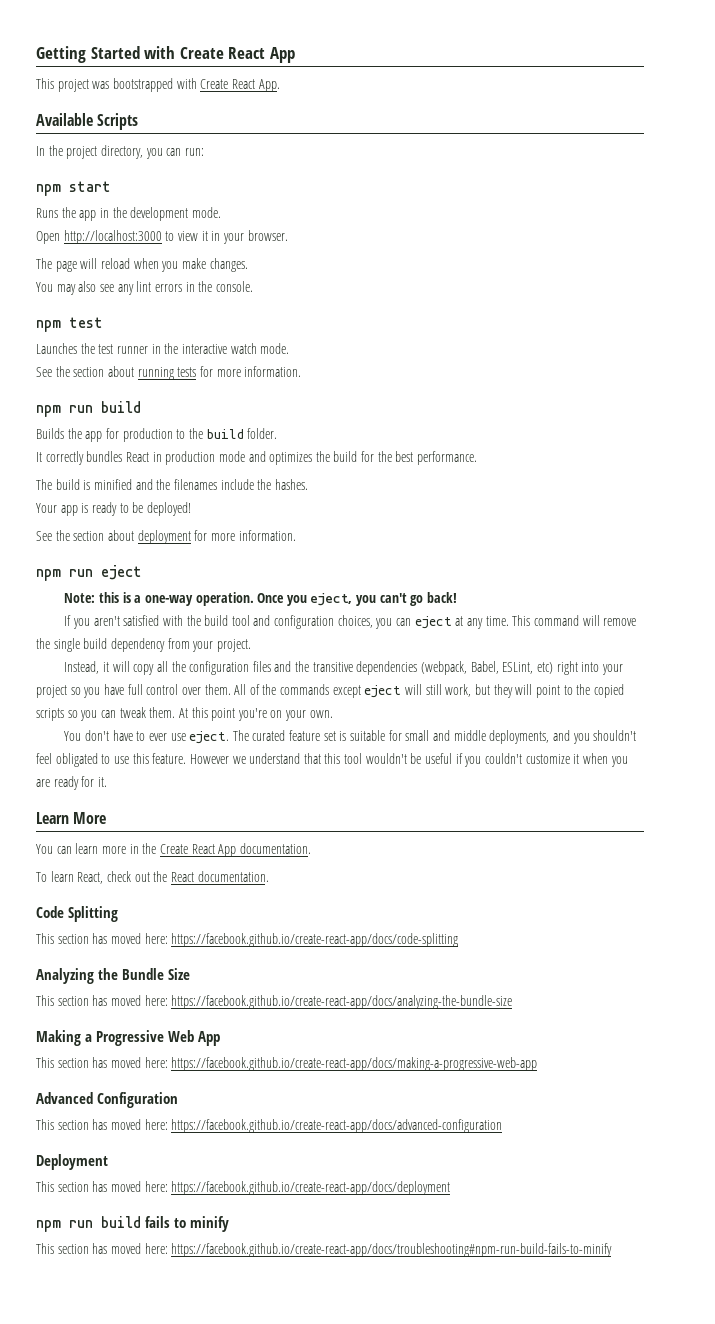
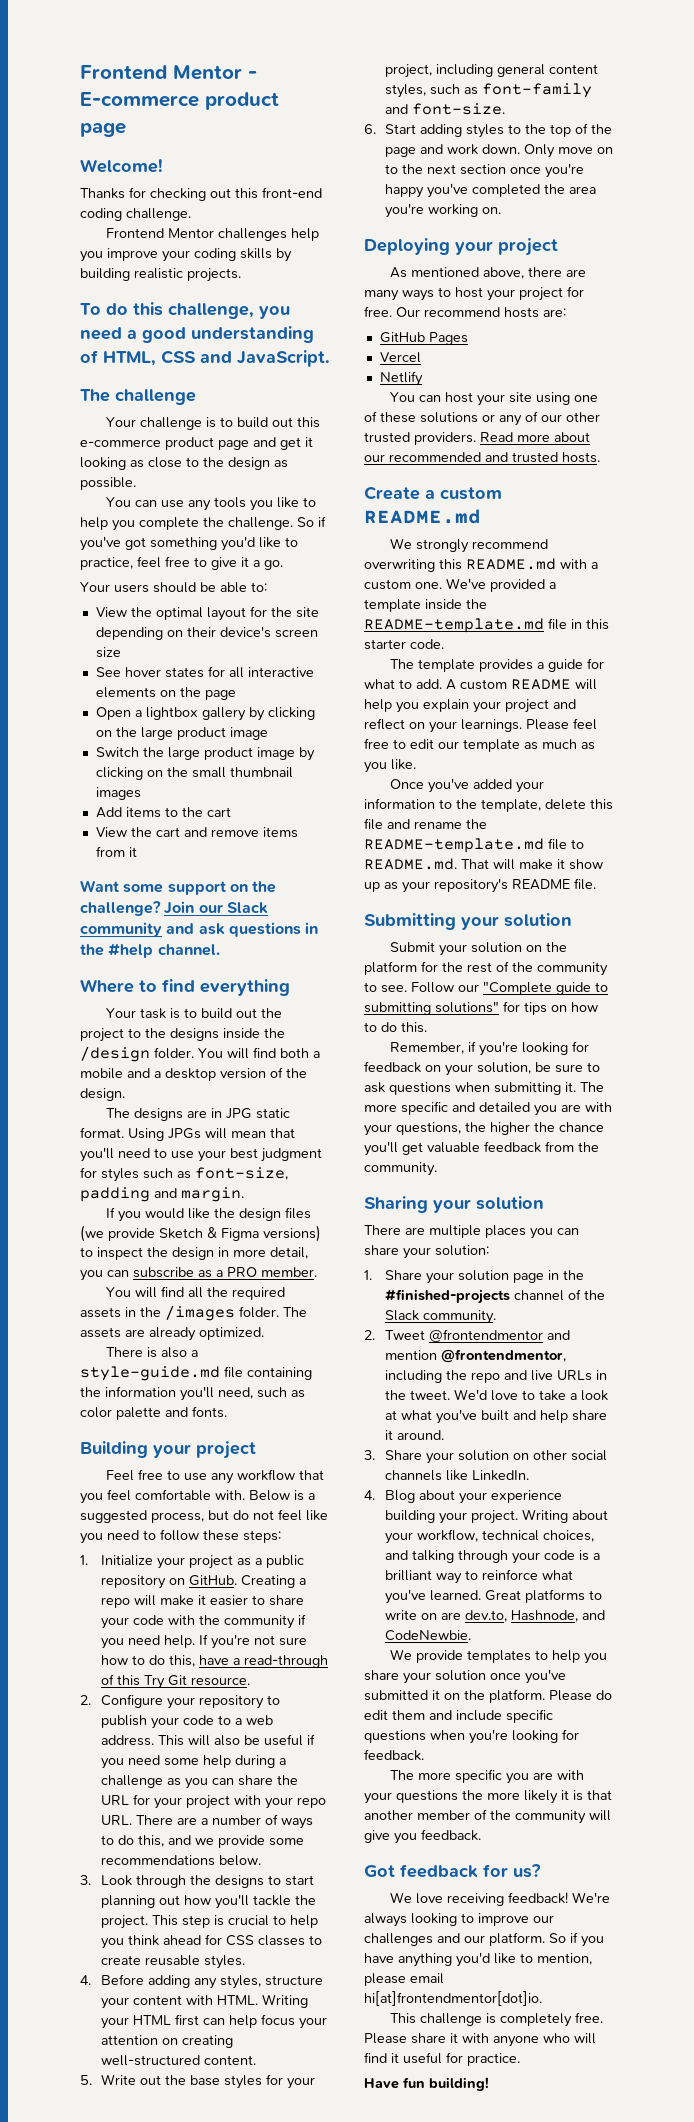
- Getting Started with Create React App
- This project was bootstrapped with Create React App.
- Available Scripts
- In the project directory, you can run:
- npm start
- Runs the app in the development mode.
- Open http://localhost:3000 to view it in your browser.
- The page will reload when you make changes.
- You may also see any lint errors in the console.
- npm test
- Launches the test runner in the interactive watch mode.
- See the section about running tests for more information.
- npm run build
- Builds the app for production to the build folder.
- It correctly bundles React in production mode and optimizes the build for the best performance.
- The build is minified and the filenames include the hashes.
- Your app is ready to be deployed!
- See the section about deployment for more information.
- npm run eject
- Note: this is a one-way operation. Once you eject, you can't go back!
- If you aren't satisfied with the build tool and configuration choices, you can eject at any time. This command will remove the single build dependency from your project.
- Instead, it will copy all the configuration files and the transitive dependencies (webpack, Babel, ESLint, etc) right into your project so you have full control over them. All of the commands except eject will still work, but they will point to the copied scripts so you can tweak them. At this point you're on your own.
- You don't have to ever use eject. The curated feature set is suitable for small and middle deployments, and you shouldn't feel obligated to use this feature. However we understand that this tool wouldn't be useful if you couldn't customize it when you are ready for it.
- Learn More
- You can learn more in the Create React App documentation.
- To learn React, check out the React documentation.
- Code Splitting
- This section has moved here: https://facebook.github.io/create-react-app/docs/code-splitting
- Analyzing the Bundle Size
- This section has moved here: https://facebook.github.io/create-react-app/docs/analyzing-the-bundle-size
- Making a Progressive Web App
- This section has moved here: https://facebook.github.io/create-react-app/docs/making-a-progressive-web-app
- Advanced Configuration
- This section has moved here: https://facebook.github.io/create-react-app/docs/advanced-configuration
- Deployment
- This section has moved here: https://facebook.github.io/create-react-app/docs/deployment
- npm run build fails to minify
- This section has moved here: https://facebook.github.io/create-react-app/docs/troubleshooting#npm-run-build-fails-to-minify
+ Frontend Mentor - E-commerce product page
+ Welcome!
+ Thanks for checking out this front-end coding challenge.
+ Frontend Mentor challenges help you improve your coding skills by building realistic projects.
+ To do this challenge, you need a good understanding of HTML, CSS and JavaScript.
+ The challenge
+ Your challenge is to build out this e-commerce product page and get it looking as close to the design as possible.
+ You can use any tools you like to help you complete the challenge. So if you've got something you'd like to practice, feel free to give it a go.
+ Your users should be able to:
+ View the optimal layout for the site depending on their device's screen size
+ See hover states for all interactive elements on the page
+ Open a lightbox gallery by clicking on the large product image
+ Switch the large product image by clicking on the small thumbnail images
+ Add items to the cart
+ View the cart and remove items from it
+ Want some support on the challenge? Join our Slack community and ask questions in the #help channel.
+ Where to find everything
+ Your task is to build out the project to the designs inside the /design folder. You will find both a mobile and a desktop version of the design.
+ The designs are in JPG static format. Using JPGs will mean that you'll need to use your best judgment for styles such as font-size, padding and margin.
+ If you would like the design files (we provide Sketch & Figma versions) to inspect the design in more detail, you can subscribe as a PRO member.
+ You will find all the required assets in the /images folder. The assets are already optimized.
+ There is also a style-guide.md file containing the information you'll need, such as color palette and fonts.
+ Building your project
+ Feel free to use any workflow that you feel comfortable with. Below is a suggested process, but do not feel like you need to follow these steps:
+ 1. Initialize your project as a public repository on GitHub. Creating a repo will make it easier to share your code with the community if you need help. If you're not sure how to do this, have a read-through of this Try Git resource.
+ 2. Configure your repository to publish your code to a web address. This will also be useful if you need some help during a challenge as you can share the URL for your project with your repo URL. There are a number of ways to do this, and we provide some recommendations below.
+ 3. Look through the designs to start planning out how you'll tackle the project. This step is crucial to help you think ahead for CSS classes to create reusable styles.
+ 4. Before adding any styles, structure your content with HTML. Writing your HTML first can help focus your attention on creating well-structured content.
+ 5. Write out the base styles for your project, including general content styles, such as font-family and font-size.
+ 6. Start adding styles to the top of the page and work down. Only move on to the next section once you're happy you've completed the area you're working on.
+ Deploying your project
+ As mentioned above, there are many ways to host your project for free. Our recommend hosts are:
+ GitHub Pages
+ Vercel
+ Netlify
+ You can host your site using one of these solutions or any of our other trusted providers. Read more about our recommended and trusted hosts.
+ Create a custom README.md
+ We strongly recommend overwriting this README.md with a custom one. We've provided a template inside the README-template.md file in this starter code.
+ The template provides a guide for what to add. A custom README will help you explain your project and reflect on your learnings. Please feel free to edit our template as much as you like.
+ Once you've added your information to the template, delete this file and rename the README-template.md file to README.md. That will make it show up as your repository's README file.
+ Submitting your solution
+ Submit your solution on the platform for the rest of the community to see. Follow our "Complete guide to submitting solutions" for tips on how to do this.
+ Remember, if you're looking for feedback on your solution, be sure to ask questions when submitting it. The more specific and detailed you are with your questions, the higher the chance you'll get valuable feedback from the community.
+ Sharing your solution
+ There are multiple places you can share your solution:
+ 1. Share your solution page in the #finished-projects channel of the Slack community.
+ 2. Tweet @frontendmentor and mention @frontendmentor, including the repo and live URLs in the tweet. We'd love to take a look at what you've built and help share it around.
+ 3. Share your solution on other social channels like LinkedIn.
+ 4. Blog about your experience building your project. Writing about your workflow, technical choices, and talking through your code is a brilliant way to reinforce what you've learned. Great platforms to write on are dev.to, Hashnode, and CodeNewbie.
+ We provide templates to help you share your solution once you've submitted it on the platform. Please do edit them and include specific questions when you're looking for feedback.
+ The more specific you are with your questions the more likely it is that another member of the community will give you feedback.
+ Got feedback for us?
+ We love receiving feedback! We're always looking to improve our challenges and our platform. So if you have anything you'd like to mention, please email hi[at]frontendmentor[dot]io.
+ This challenge is completely free. Please share it with anyone who will find it useful for practice.
+ Have fun building!

